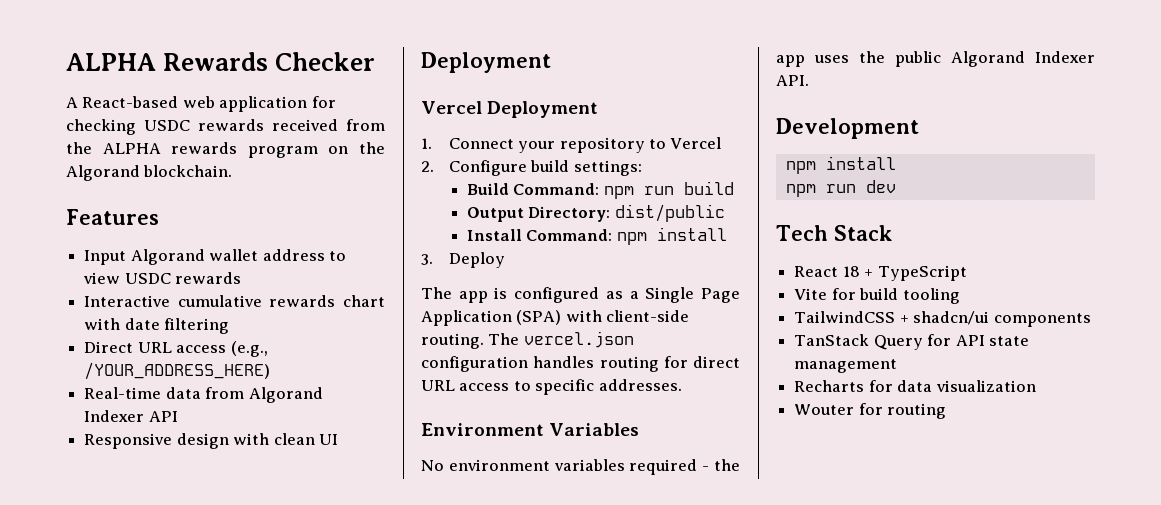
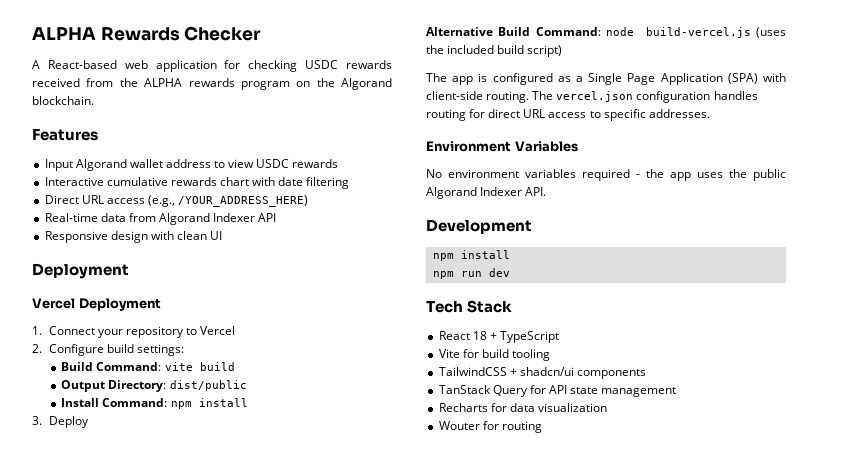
- Build Command: npm run build
+ Build Command: vite build
+ Alternative Build Command: node build-vercel.js (uses the included build script)

